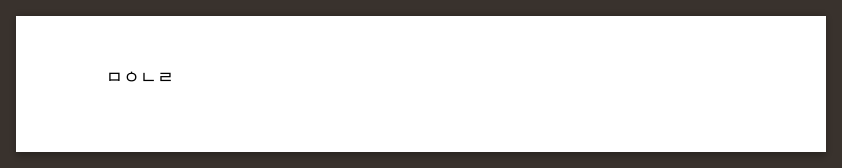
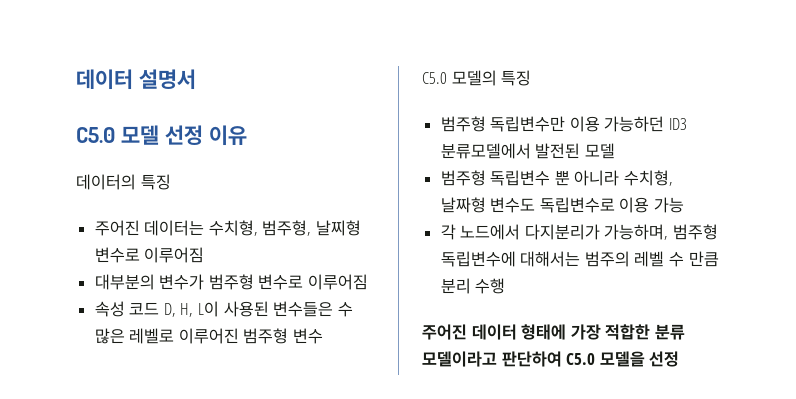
- ㅁㅇㄴㄹ
+ 데이터 설명서
+ C5.0 모델 선정 이유
+ 데이터의 특징
+ 주어진 데이터는 수치형, 범주형, 날찌형 변수로 이루어짐
+ 대부분의 변수가 범주형 변수로 이루어짐
+ 속성 코드 D, H, L이 사용된 변수들은 수 많은 레벨로 이루어진 범주형 변수
+ C5.0 모델의 특징
+ 범주형 독립변수만 이용 가능하던 ID3 분류모델에서 발전된 모델
+ 범주형 독립변수 뿐 아니라 수치형, 날짜형 변수도 독립변수로 이용 가능
+ 각 노드에서 다지분리가 가능하며, 범주형 독립변수에 대해서는 범주의 레벨 수 만큼 분리 수행
+ 주어진 데이터 형태에 가장 적합한 분류 모델이라고 판단하여 C5.0 모델을 선정

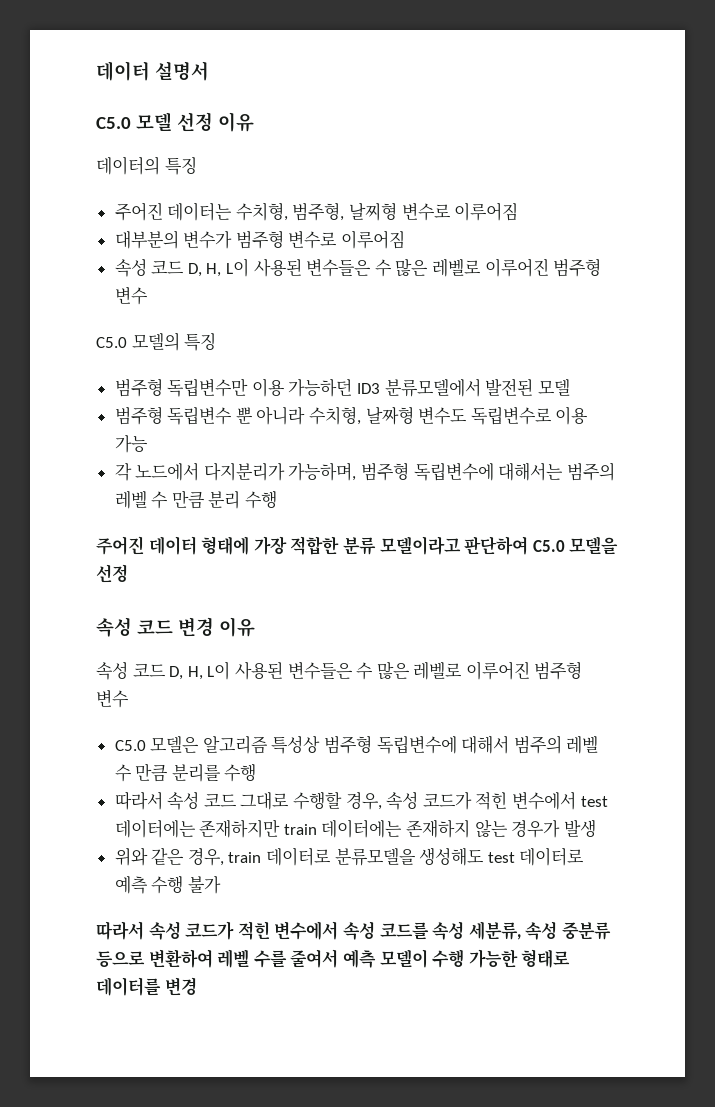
+ 속성 코드 변경 이유
+ 속성 코드 D, H, L이 사용된 변수들은 수 많은 레벨로 이루어진 범주형 변수
+ C5.0 모델은 알고리즘 특성상 범주형 독립변수에 대해서 범주의 레벨 수 만큼 분리를 수행
+ 따라서 속성 코드 그대로 수행할 경우, 속성 코드가 적힌 변수에서 test 데이터에는 존재하지만 train 데이터에는 존재하지 않는 경우가 발생
+ 위와 같은 경우, train 데이터로 분류모델을 생성해도 test 데이터로 예측 수행 불가
+ 따라서 속성 코드가 적힌 변수에서 속성 코드를 속성 세분류, 속성 중분류 등으로 변환하여 레벨 수를 줄여서 예측 모델이 수행 가능한 형태로 데이터를 변경

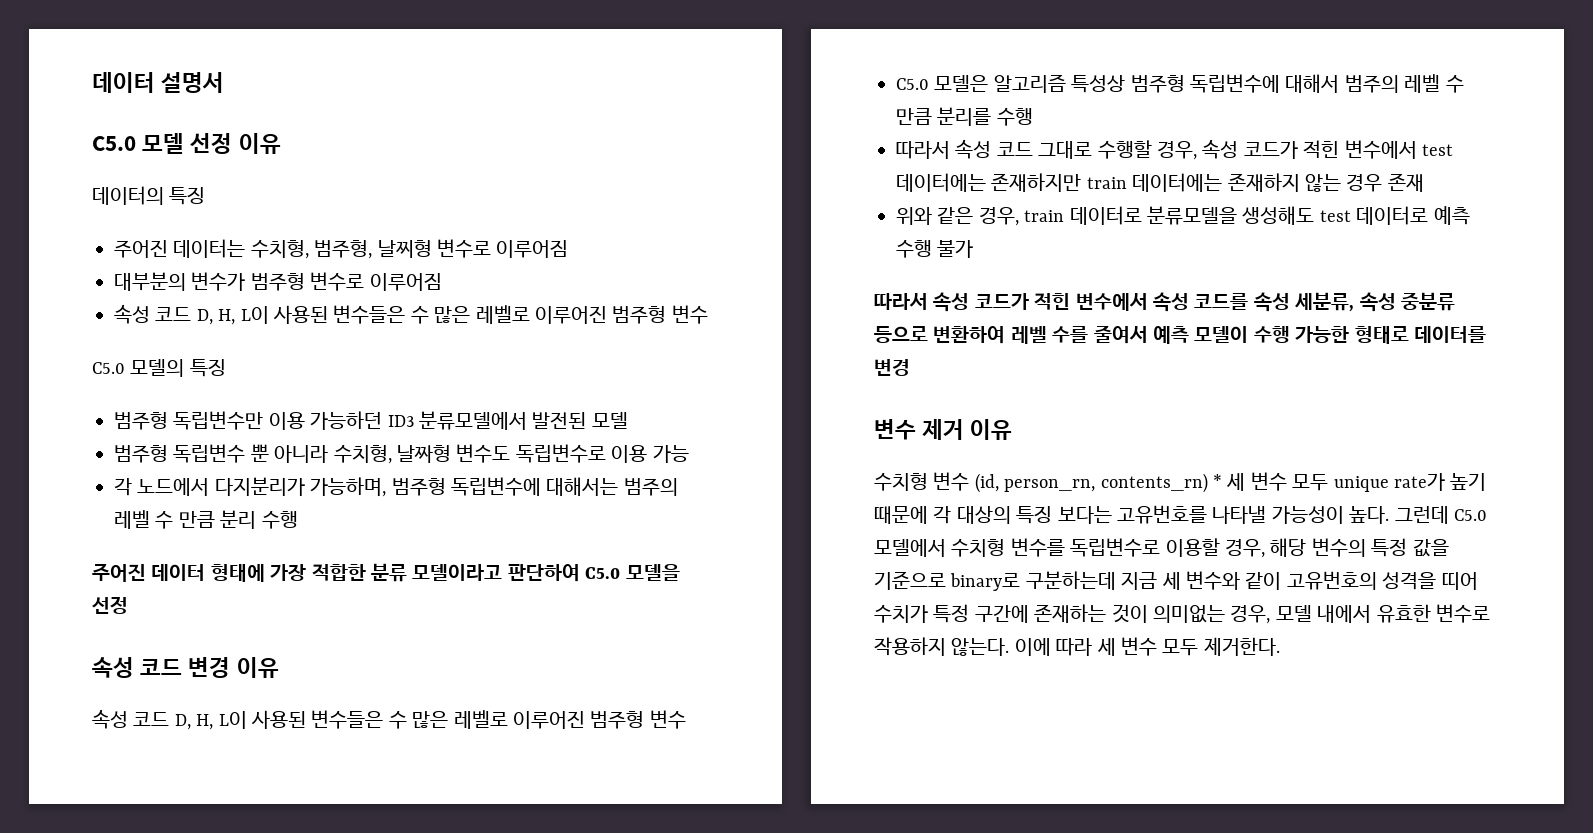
- 따라서 속성 코드 그대로 수행할 경우, 속성 코드가 적힌 변수에서 test 데이터에는 존재하지만 train 데이터에는 존재하지 않는 경우가 발생
+ 따라서 속성 코드 그대로 수행할 경우, 속성 코드가 적힌 변수에서 test 데이터에는 존재하지만 train 데이터에는 존재하지 않는 경우 존재
+ 변수 제거 이유
+ 수치형 변수 (id, person_rn, contents_rn) * 세 변수 모두 unique rate가 높기 때문에 각 대상의 특징 보다는 고유번호를 나타낼 가능성이 높다. 그런데 C5.0 모델에서 수치형 변수를 독립변수로 이용할 경우, 해당 변수의 특정 값을 기준으로 binary로 구분하는데 지금 세 변수와 같이 고유번호의 성격을 띠어 수치가 특정 구간에 존재하는 것이 의미없는 경우, 모델 내에서 유효한 변수로 작용하지 않는다. 이에 따라 세 변수 모두 제거한다.

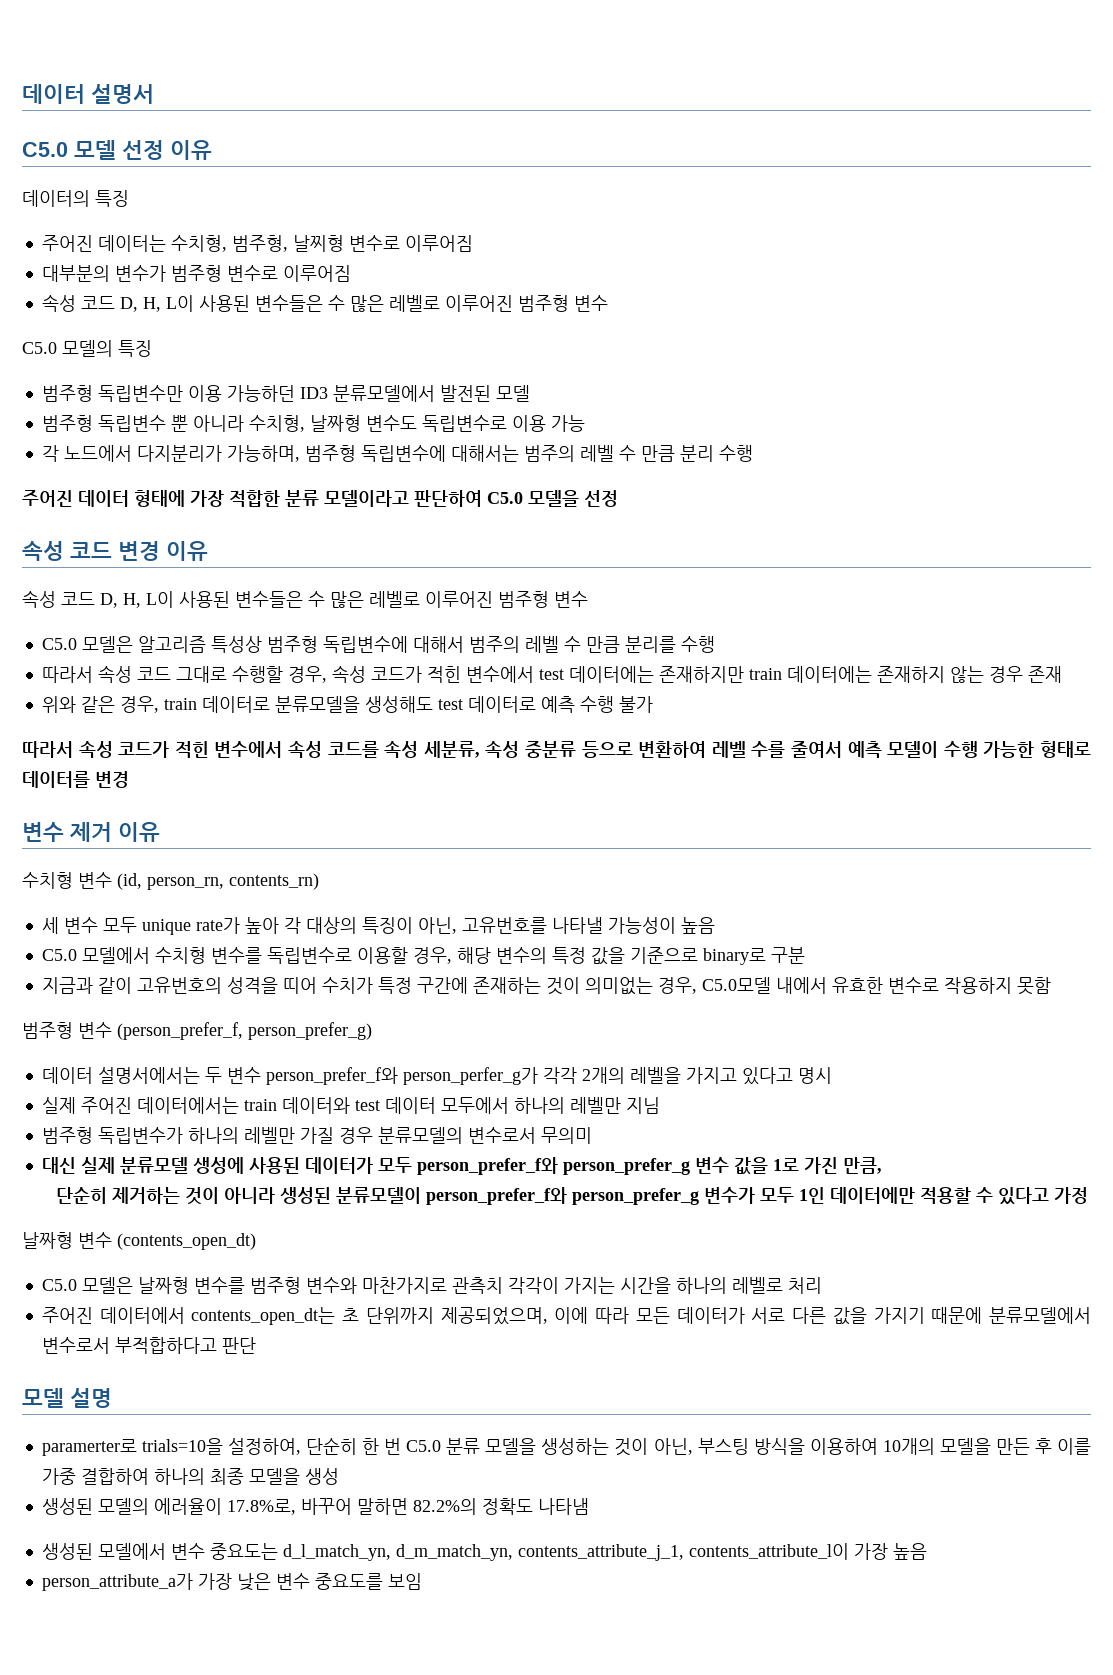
- 수치형 변수 (id, person_rn, contents_rn) * 세 변수 모두 unique rate가 높기 때문에 각 대상의 특징 보다는 고유번호를 나타낼 가능성이 높다. 그런데 C5.0 모델에서 수치형 변수를 독립변수로 이용할 경우, 해당 변수의 특정 값을 기준으로 binary로 구분하는데 지금 세 변수와 같이 고유번호의 성격을 띠어 수치가 특정 구간에 존재하는 것이 의미없는 경우, 모델 내에서 유효한 변수로 작용하지 않는다. 이에 따라 세 변수 모두 제거한다.
+ 수치형 변수 (id, person_rn, contents_rn)
+ 세 변수 모두 unique rate가 높아 각 대상의 특징이 아닌, 고유번호를 나타낼 가능성이 높음
+ C5.0 모델에서 수치형 변수를 독립변수로 이용할 경우, 해당 변수의 특정 값을 기준으로 binary로 구분
+ 지금과 같이 고유번호의 성격을 띠어 수치가 특정 구간에 존재하는 것이 의미없는 경우, C5.0모델 내에서 유효한 변수로 작용하지 못함
+ 범주형 변수 (person_prefer_f, person_prefer_g)
+ 데이터 설명서에서는 두 변수 person_prefer_f와 person_perfer_g가 각각 2개의 레벨을 가지고 있다고 명시
+ 실제 주어진 데이터에서는 train 데이터와 test 데이터 모두에서 하나의 레벨만 지님
+ 범주형 독립변수가 하나의 레벨만 가질 경우 분류모델의 변수로서 무의미
+ 대신 실제 분류모델 생성에 사용된 데이터가 모두 person_prefer_f와 person_prefer_g 변수 값을 1로 가진 만큼,
+ 단순히 제거하는 것이 아니라 생성된 분류모델이 person_prefer_f와 person_prefer_g 변수가 모두 1인 데이터에만 적용할 수 있다고 가정
+ 날짜형 변수 (contents_open_dt)
+ C5.0 모델은 날짜형 변수를 범주형 변수와 마찬가지로 관측치 각각이 가지는 시간을 하나의 레벨로 처리
+ 주어진 데이터에서 contents_open_dt는 초 단위까지 제공되었으며, 이에 따라 모든 데이터가 서로 다른 값을 가지기 때문에 분류모델에서 변수로서 부적합하다고 판단
+ 모델 설명
+ paramerter로 trials=10을 설정하여, 단순히 한 번 C5.0 분류 모델을 생성하는 것이 아닌, 부스팅 방식을 이용하여 10개의 모델을 만든 후 이를 가중 결합하여 하나의 최종 모델을 생성
+ 생성된 모델의 에러율이 17.8%로, 바꾸어 말하면 82.2%의 정확도 나타냄
+ 생성된 모델에서 변수 중요도는 d_l_match_yn, d_m_match_yn, contents_attribute_j_1, contents_attribute_l이 가장 높음
+ person_attribute_a가 가장 낮은 변수 중요도를 보임

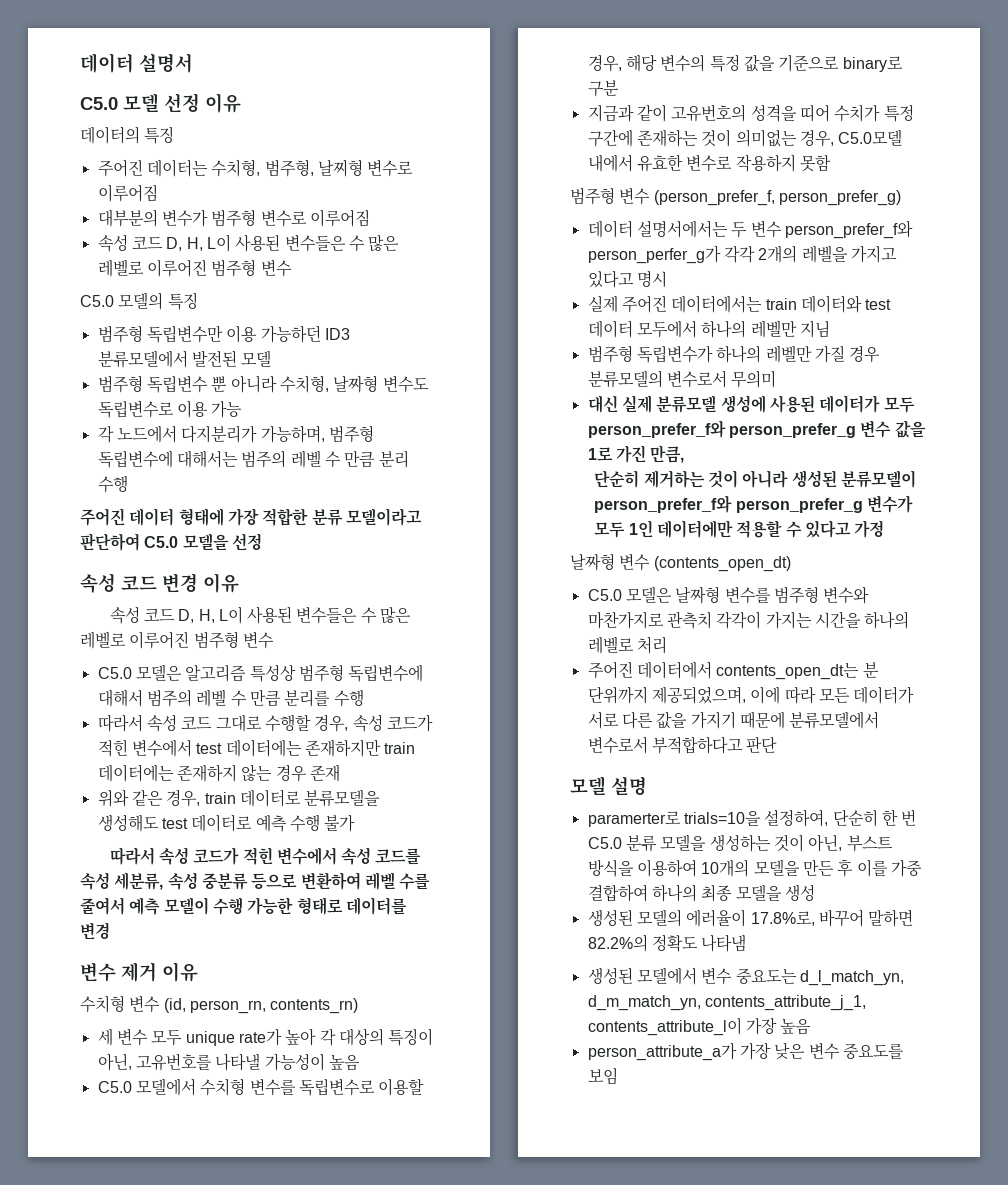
- 주어진 데이터에서 contents_open_dt는 초 단위까지 제공되었으며, 이에 따라 모든 데이터가 서로 다른 값을 가지기 때문에 분류모델에서 변수로서 부적합하다고 판단
+ 주어진 데이터에서 contents_open_dt는 분 단위까지 제공되었으며, 이에 따라 모든 데이터가 서로 다른 값을 가지기 때문에 분류모델에서 변수로서 부적합하다고 판단
- paramerter로 trials=10을 설정하여, 단순히 한 번 C5.0 분류 모델을 생성하는 것이 아닌, 부스팅 방식을 이용하여 10개의 모델을 만든 후 이를 가중 결합하여 하나의 최종 모델을 생성
+ paramerter로 trials=10을 설정하여, 단순히 한 번 C5.0 분류 모델을 생성하는 것이 아닌, 부스트 방식을 이용하여 10개의 모델을 만든 후 이를 가중 결합하여 하나의 최종 모델을 생성

